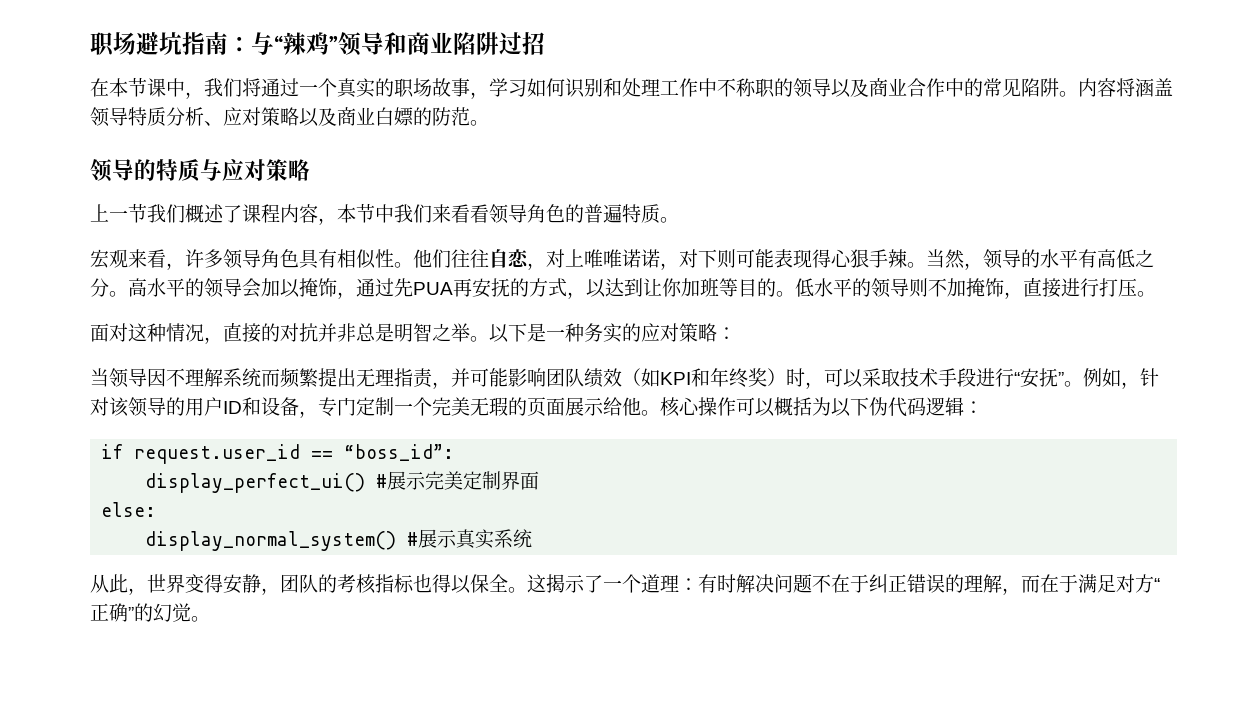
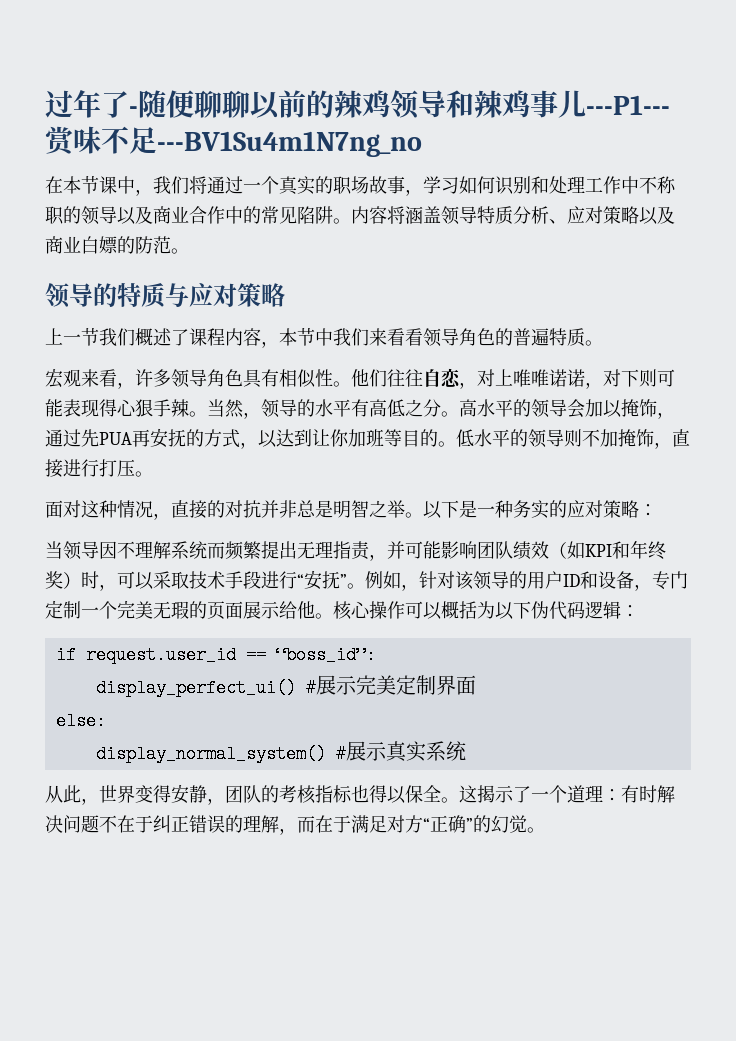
- 职场避坑指南：与“辣鸡”领导和商业陷阱过招
+ 过年了-随便聊聊以前的辣鸡领导和辣鸡事儿---P1---赏味不足---BV1Su4m1N7ng_no

